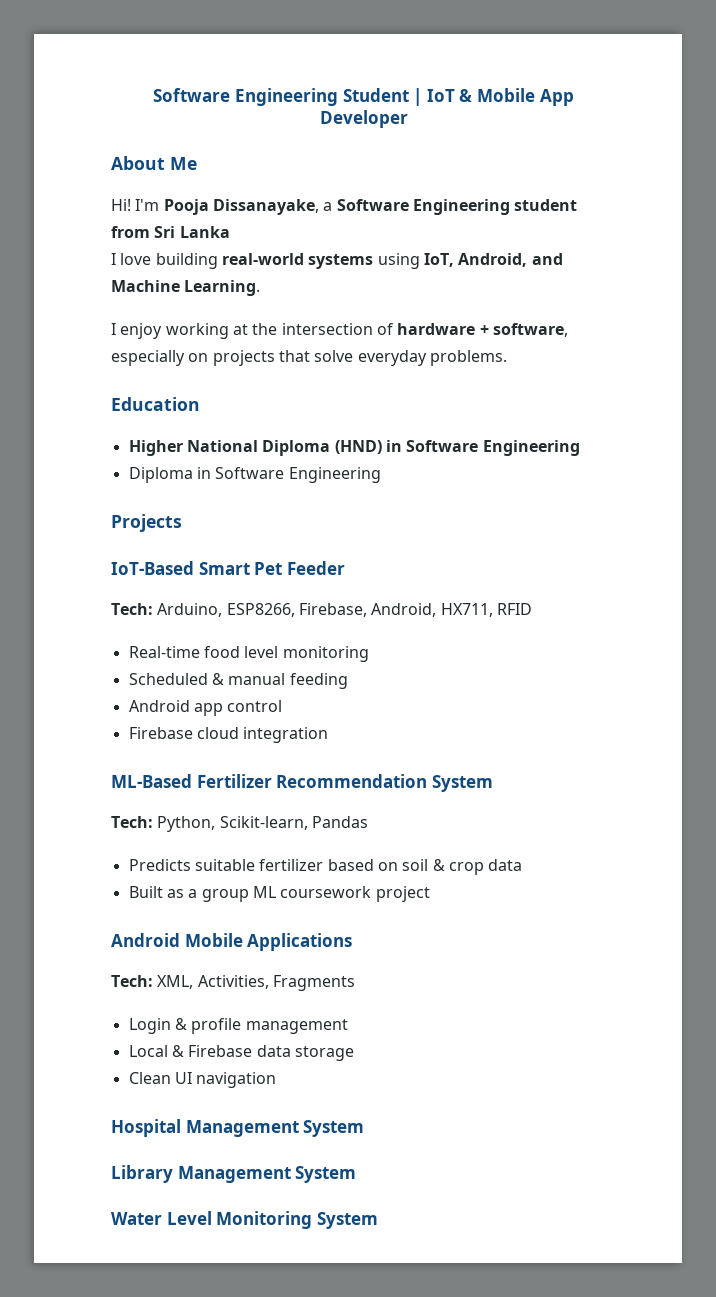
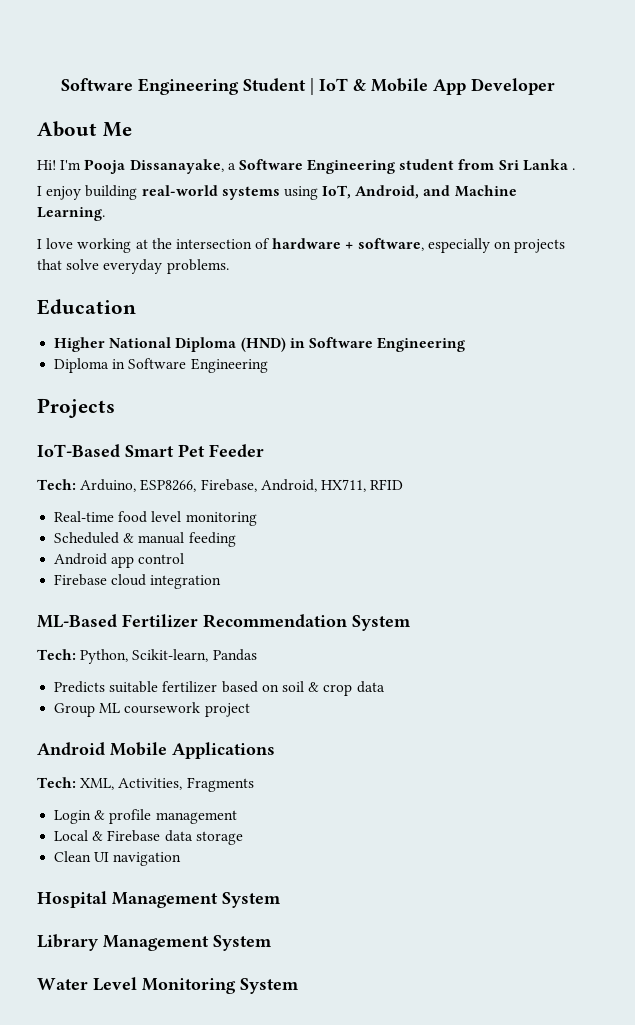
- I'm Pooja Dissanayake, a Software Engineering student from Sri Lanka
- I love building real-world systems using IoT, Android, and Machine Learning.
+ I'm Pooja Dissanayake, a Software Engineering student from Sri Lanka .
+ I enjoy building real-world systems using IoT, Android, and Machine Learning.
- I enjoy working at the intersection of hardware + software, especially on projects that solve everyday problems.
+ I love working at the intersection of hardware + software, especially on projects that solve everyday problems.
- Built as a group ML coursework project
+ Group ML coursework project

